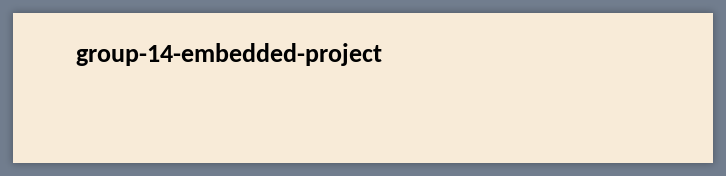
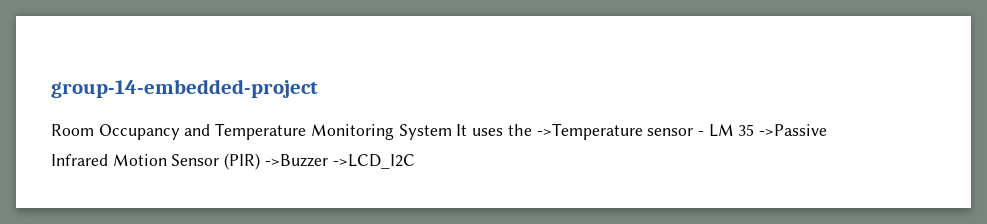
+ Room Occupancy and Temperature Monitoring System It uses the ->Temperature sensor - LM 35 ->Passive Infrared Motion Sensor (PIR) ->Buzzer ->LCD_I2C

